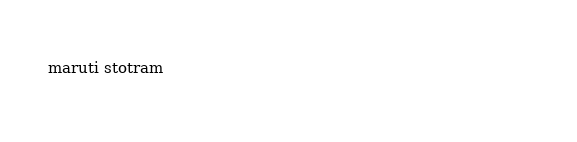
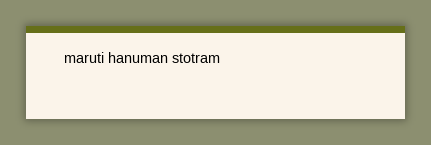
- maruti stotram
+ maruti hanuman stotram

